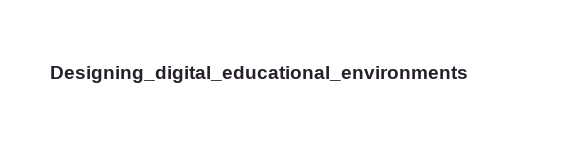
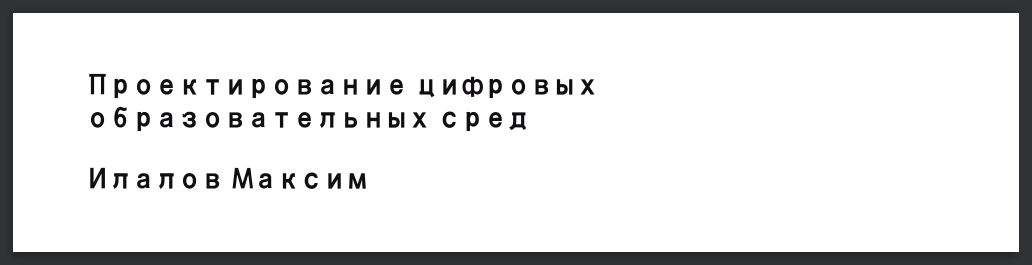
- Designing_digital_educational_environments
+ Проектирование цифровых образовательных сред
+ Илалов Максим

